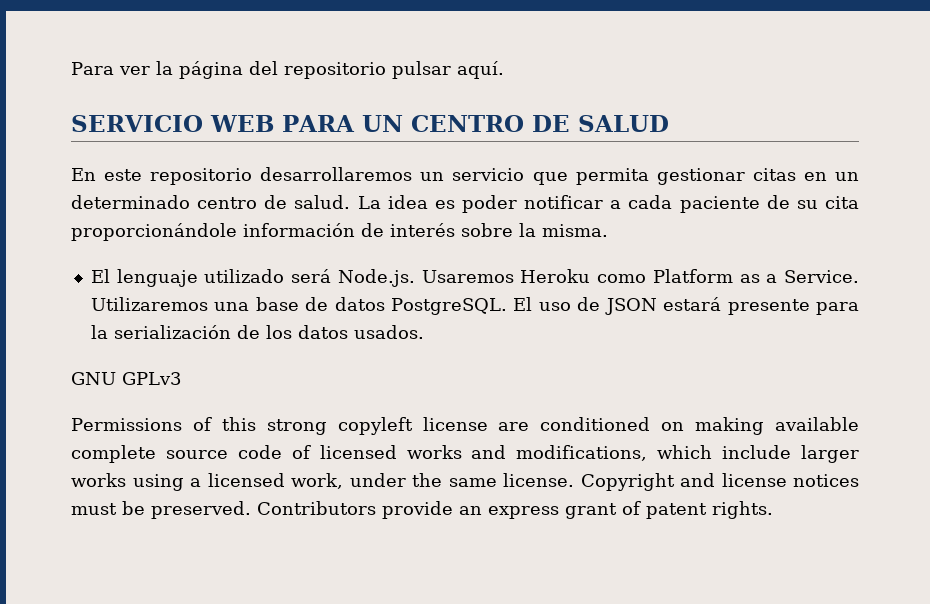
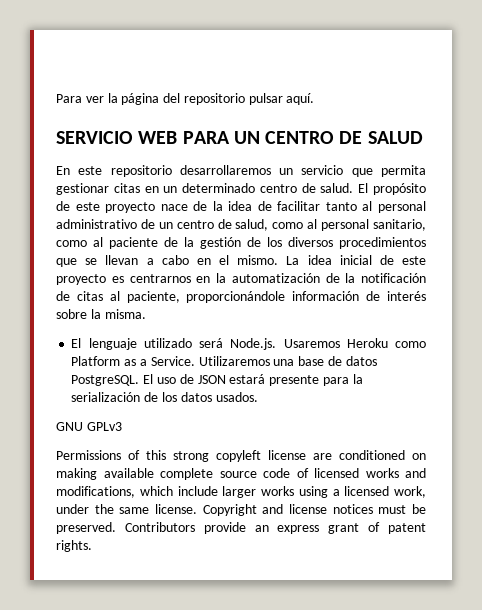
- La idea es poder notificar a cada paciente de su cita proporcionándole información de interés sobre la misma.
+ El propósito de este proyecto nace de la idea de facilitar tanto al personal administrativo de un centro de salud, como al personal sanitario, como al paciente de la gestión de los diversos procedimientos que se llevan a cabo en el mismo. La idea inicial de este proyecto es centrarnos en la automatización de la notificación de citas al paciente, proporcionándole información de interés sobre la misma.

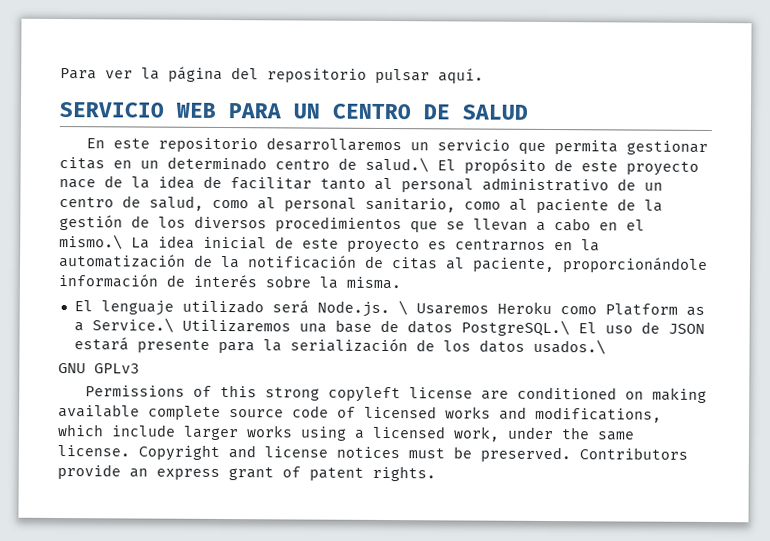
- En este repositorio desarrollaremos un servicio que permita gestionar citas en un determinado centro de salud. El propósito de este proyecto nace de la idea de facilitar tanto al personal administrativo de un centro de salud, como al personal sanitario, como al paciente de la gestión de los diversos procedimientos que se llevan a cabo en el mismo. La idea inicial de este proyecto es centrarnos en la automatización de la notificación de citas al paciente, proporcionándole información de interés sobre la misma.
+ En este repositorio desarrollaremos un servicio que permita gestionar citas en un determinado centro de salud.\ El propósito de este proyecto nace de la idea de facilitar tanto al personal administrativo de un centro de salud, como al personal sanitario, como al paciente de la gestión de los diversos procedimientos que se llevan a cabo en el mismo.\ La idea inicial de este proyecto es centrarnos en la automatización de la notificación de citas al paciente, proporcionándole información de interés sobre la misma.
- El lenguaje utilizado será Node.js. Usaremos Heroku como Platform as a Service. Utilizaremos una base de datos PostgreSQL. El uso de JSON estará presente para la serialización de los datos usados.
+ El lenguaje utilizado será Node.js. \ Usaremos Heroku como Platform as a Service.\ Utilizaremos una base de datos PostgreSQL.\ El uso de JSON estará presente para la serialización de los datos usados.\

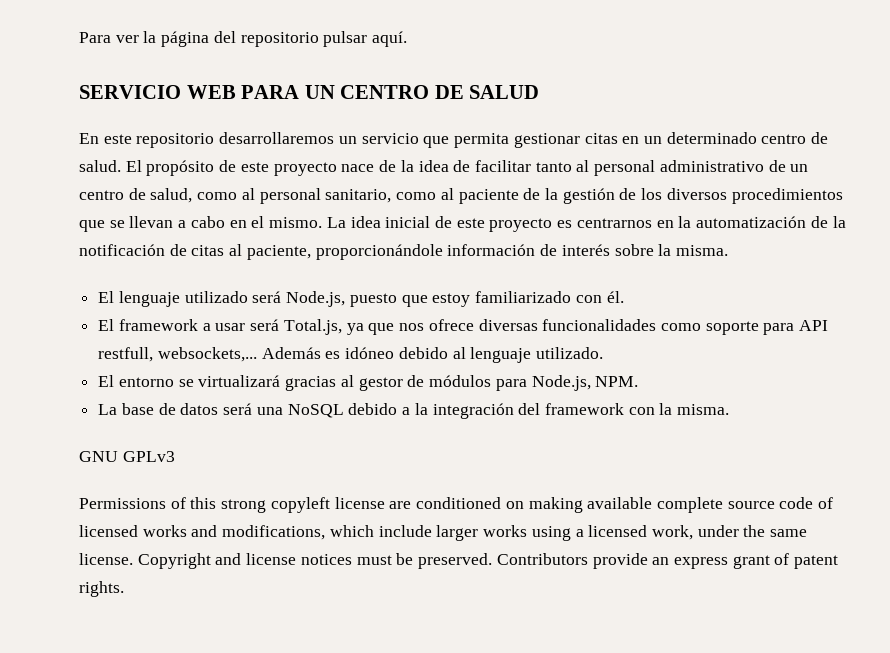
- En este repositorio desarrollaremos un servicio que permita gestionar citas en un determinado centro de salud.\ El propósito de este proyecto nace de la idea de facilitar tanto al personal administrativo de un centro de salud, como al personal sanitario, como al paciente de la gestión de los diversos procedimientos que se llevan a cabo en el mismo.\ La idea inicial de este proyecto es centrarnos en la automatización de la notificación de citas al paciente, proporcionándole información de interés sobre la misma.
+ En este repositorio desarrollaremos un servicio que permita gestionar citas en un determinado centro de salud. El propósito de este proyecto nace de la idea de facilitar tanto al personal administrativo de un centro de salud, como al personal sanitario, como al paciente de la gestión de los diversos procedimientos que se llevan a cabo en el mismo. La idea inicial de este proyecto es centrarnos en la automatización de la notificación de citas al paciente, proporcionándole información de interés sobre la misma.
- El lenguaje utilizado será Node.js. \ Usaremos Heroku como Platform as a Service.\ Utilizaremos una base de datos PostgreSQL.\ El uso de JSON estará presente para la serialización de los datos usados.\
+ El lenguaje utilizado será Node.js, puesto que estoy familiarizado con él.
+ El framework a usar será Total.js, ya que nos ofrece diversas funcionalidades como soporte para API restfull, websockets,... Además es idóneo debido al lenguaje utilizado.
+ El entorno se virtualizará gracias al gestor de módulos para Node.js, NPM.
+ La base de datos será una NoSQL debido a la integración del framework con la misma.

